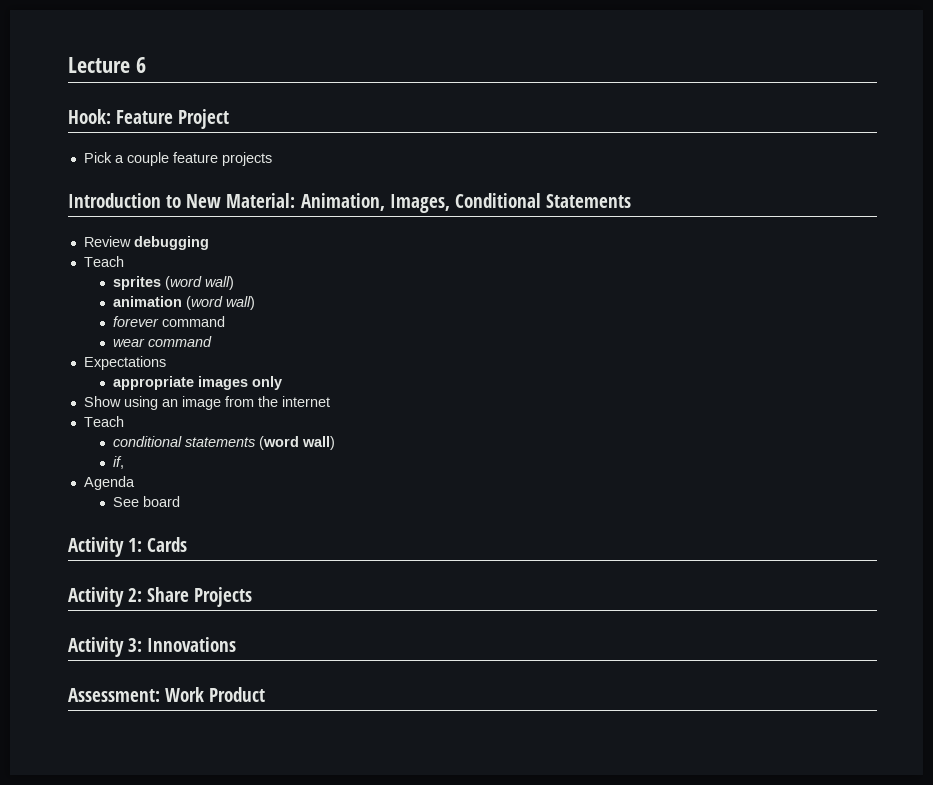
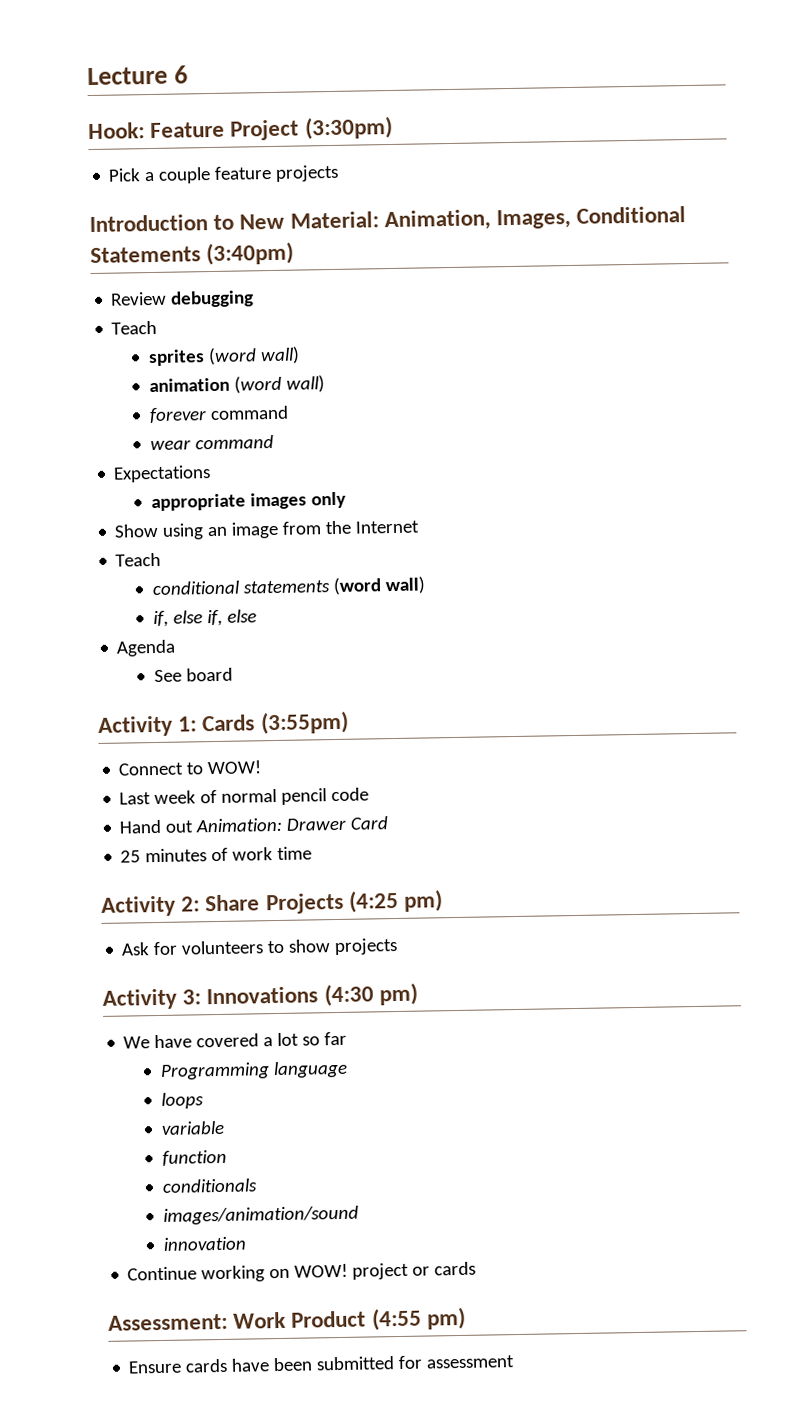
- Hook: Feature Project
+ Hook: Feature Project (3:30pm)
- Introduction to New Material: Animation, Images, Conditional Statements
+ Introduction to New Material: Animation, Images, Conditional Statements (3:40pm)
- Show using an image from the internet
+ Show using an image from the Internet
- if,
+ if, else if, else
- Activity 1: Cards
- Activity 2: Share Projects
- Activity 3: Innovations
- Assessment: Work Product
+ Activity 1: Cards (3:55pm)
+ Connect to WOW!
+ Last week of normal pencil code
+ Hand out Animation: Drawer Card
+ 25 minutes of work time
+ Activity 2: Share Projects (4:25 pm)
+ Ask for volunteers to show projects
+ Activity 3: Innovations (4:30 pm)
+ We have covered a lot so far
+ Programming language
+ loops
+ variable
+ function
+ conditionals
+ images/animation/sound
+ innovation
+ Continue working on WOW! project or cards
+ Assessment: Work Product (4:55 pm)
+ Ensure cards have been submitted for assessment

